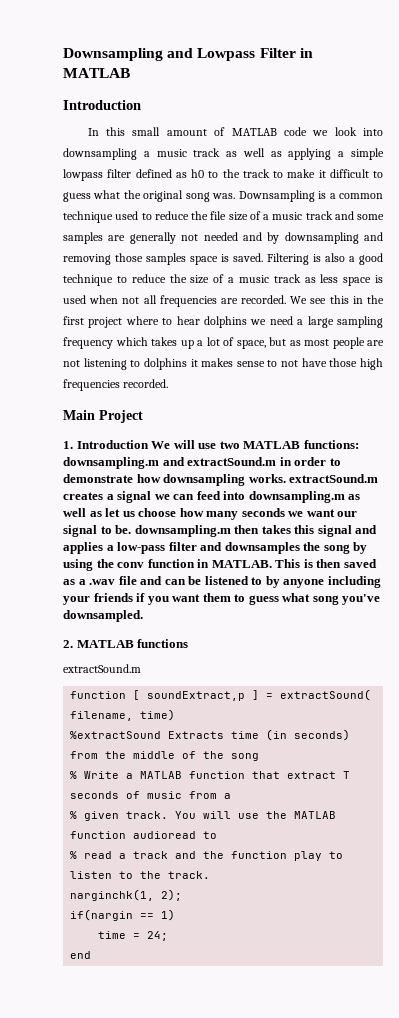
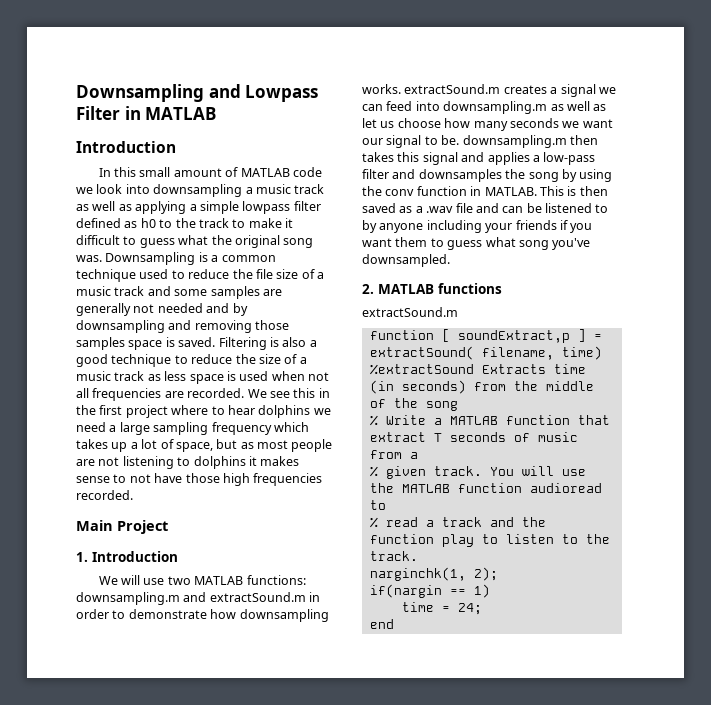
- 1. Introduction We will use two MATLAB functions:
+ 1. Introduction
+ We will use two MATLAB functions:

